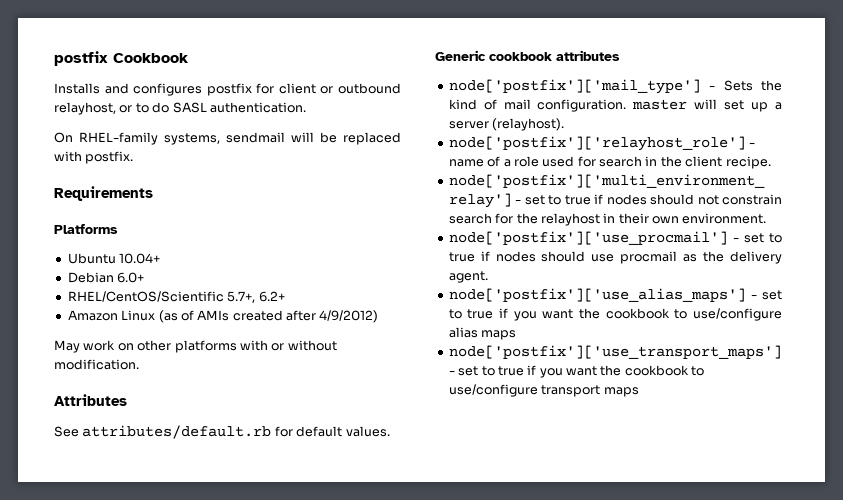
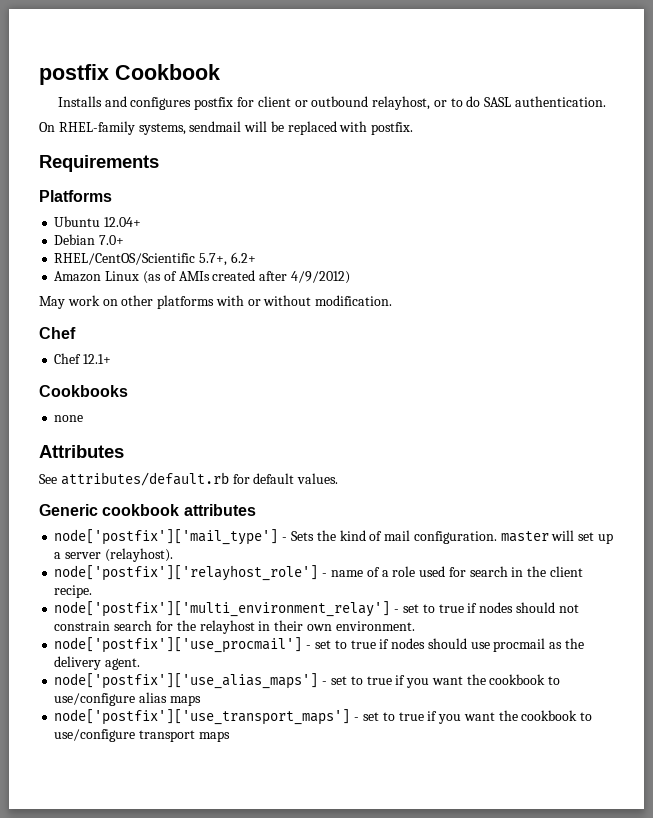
- Ubuntu 10.04+
+ Ubuntu 12.04+
- Debian 6.0+
+ Debian 7.0+
  May work on other platforms with or without modification.
+ Chef
+ Chef 12.1+
+ Cookbooks
+ none

